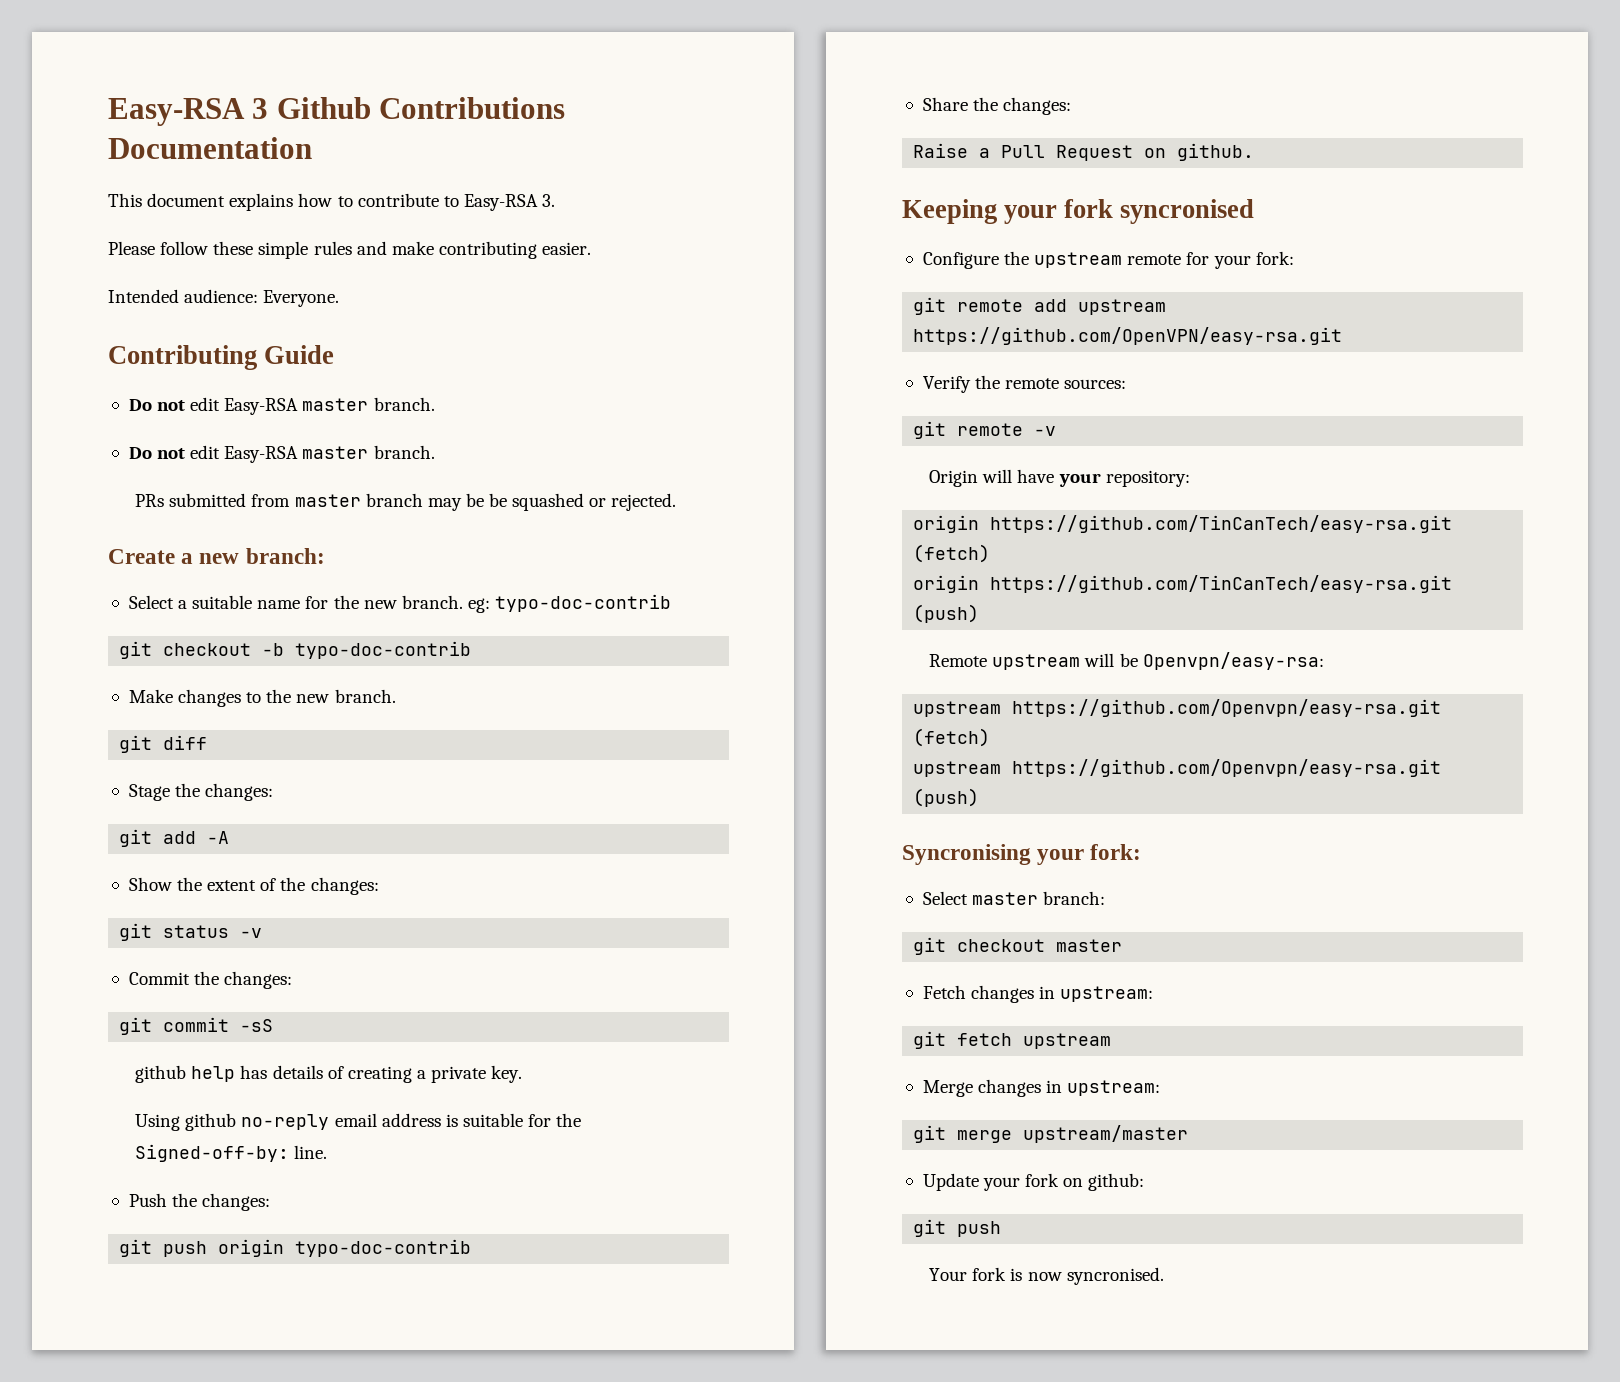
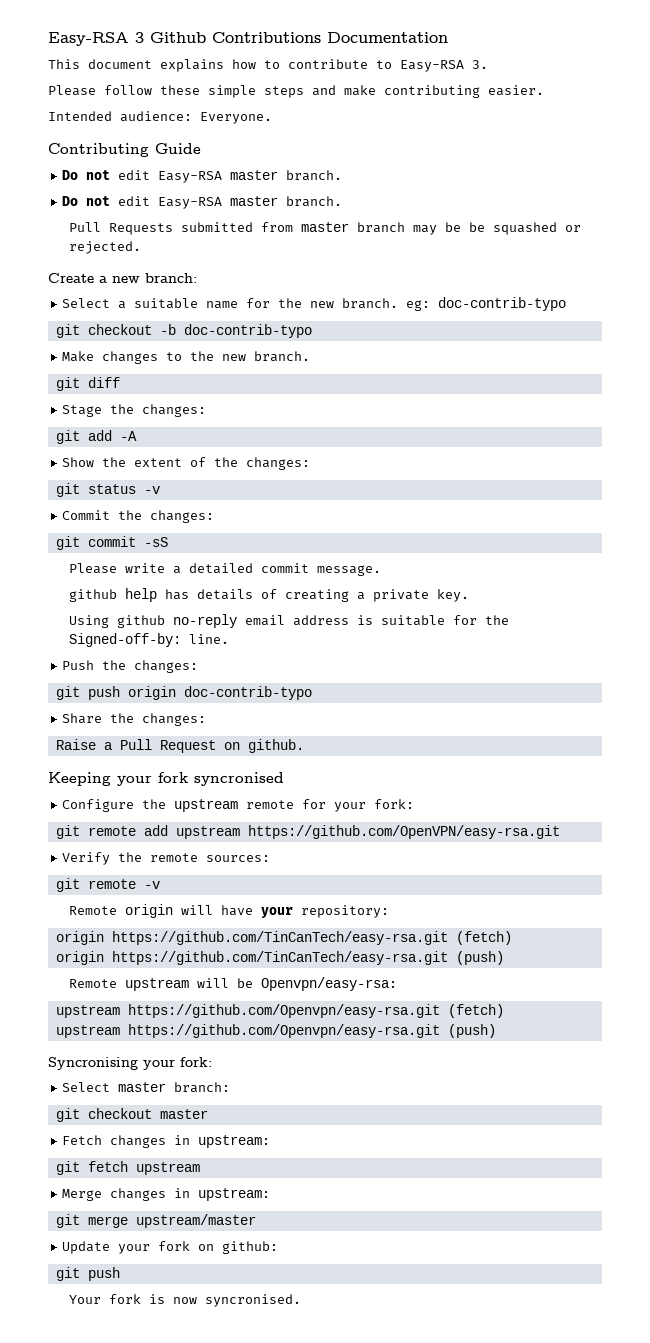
- Please follow these simple rules and make contributing easier.
+ Please follow these simple steps and make contributing easier.
- PRs submitted from master branch may be be squashed or rejected.
+ Pull Requests submitted from master branch may be be squashed or rejected.
- Select a suitable name for the new branch. eg: typo-doc-contrib
+ Select a suitable name for the new branch. eg: doc-contrib-typo
- git checkout -b typo-doc-contrib
+ git checkout -b doc-contrib-typo
+ Please write a detailed commit message.
- git push origin typo-doc-contrib
+ git push origin doc-contrib-typo
- Origin will have your repository:
+ Remote origin will have your repository:

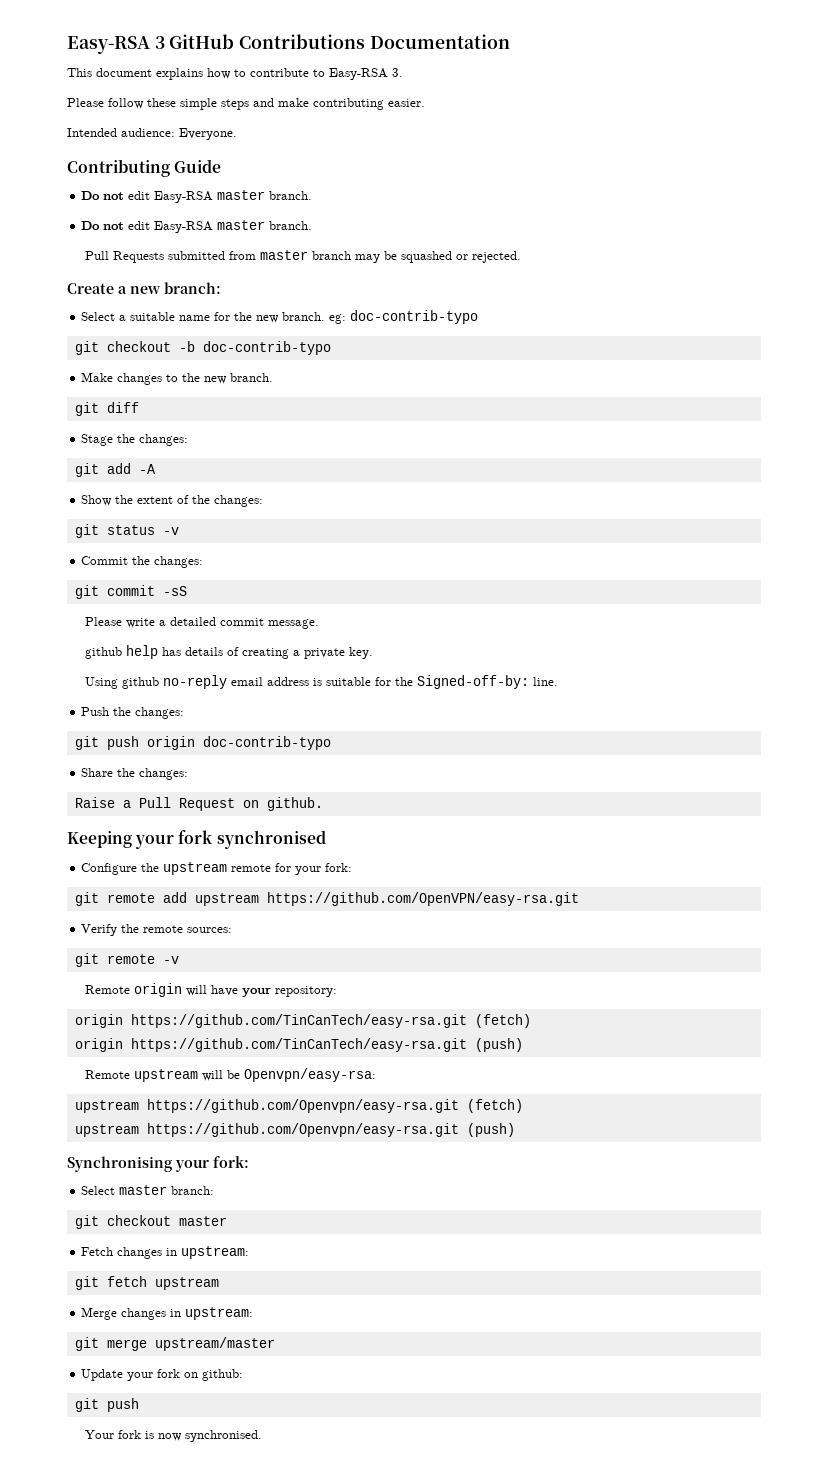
- Easy-RSA 3 Github Contributions Documentation
+ Easy-RSA 3 GitHub Contributions Documentation
- Pull Requests submitted from master branch may be be squashed or rejected.
+ Pull Requests submitted from master branch may be squashed or rejected.
- Keeping your fork syncronised
+ Keeping your fork synchronised
- Syncronising your fork:
+ Synchronising your fork:
- Your fork is now syncronised.
+ Your fork is now synchronised.

